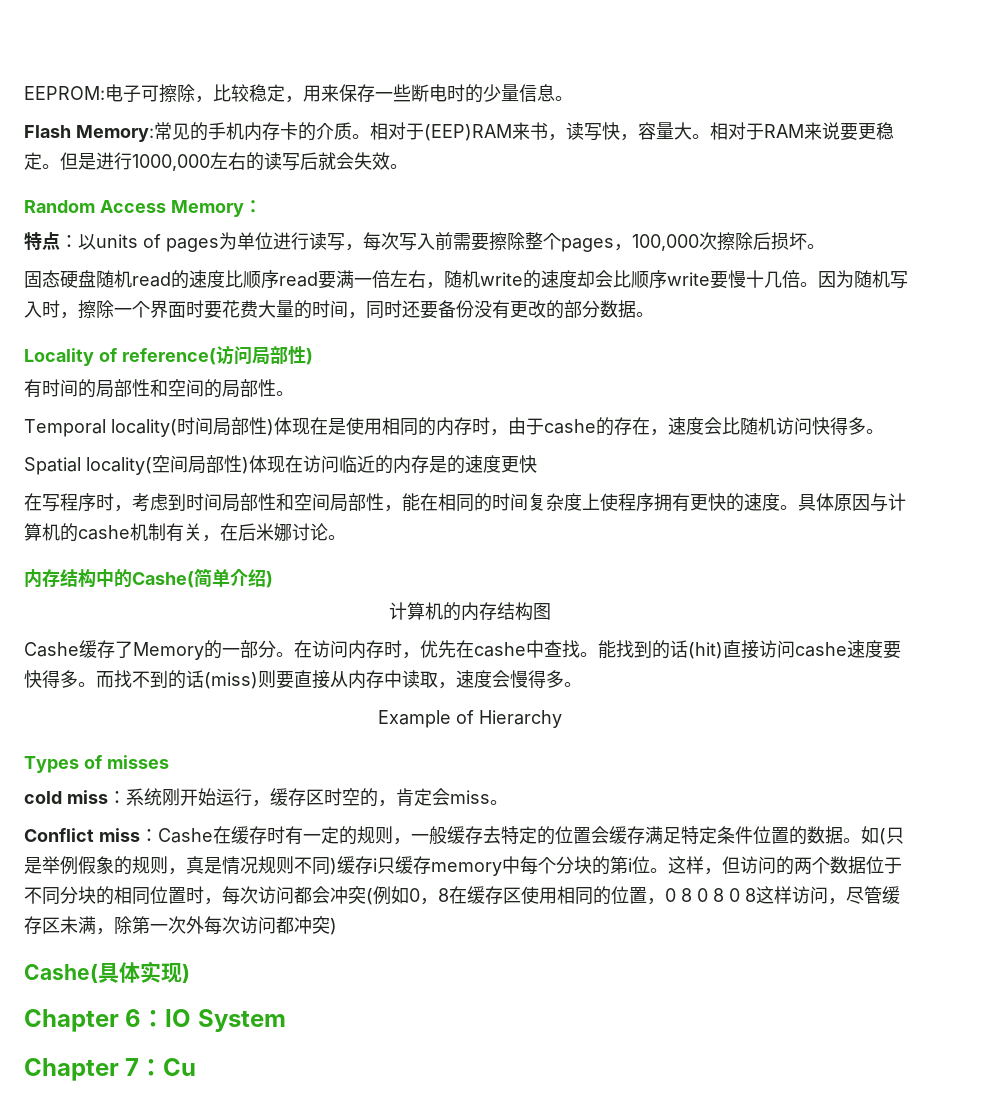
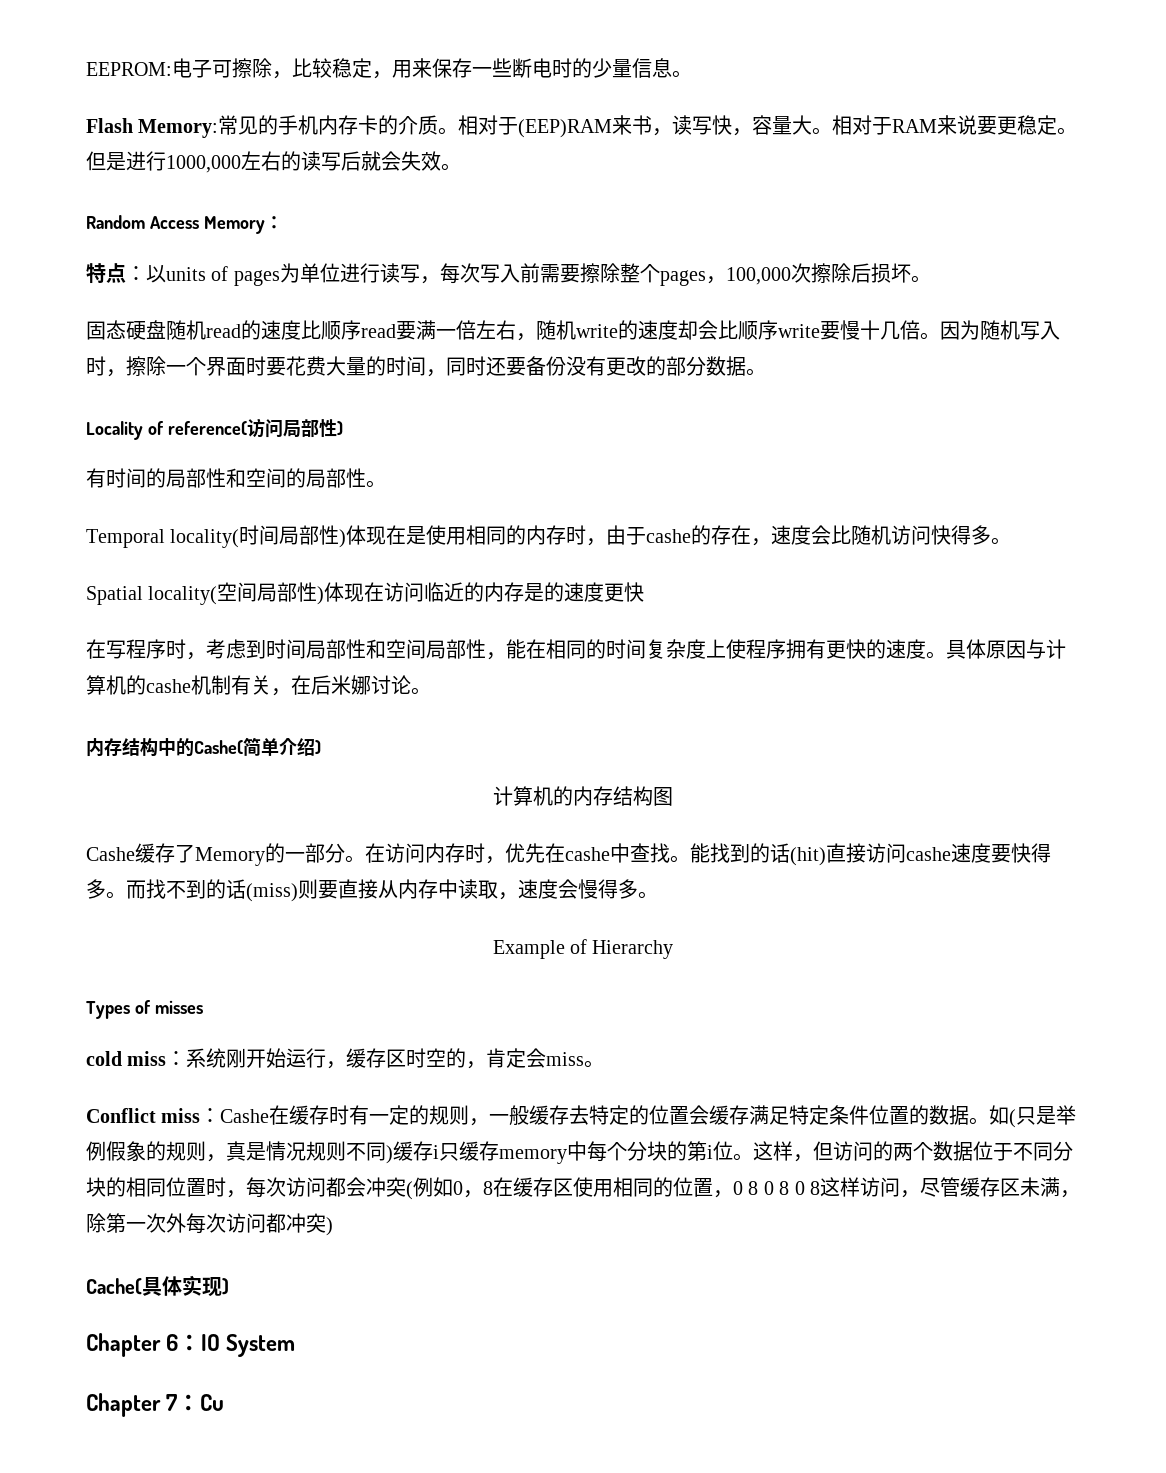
- Cashe(具体实现)
+ Cache(具体实现)

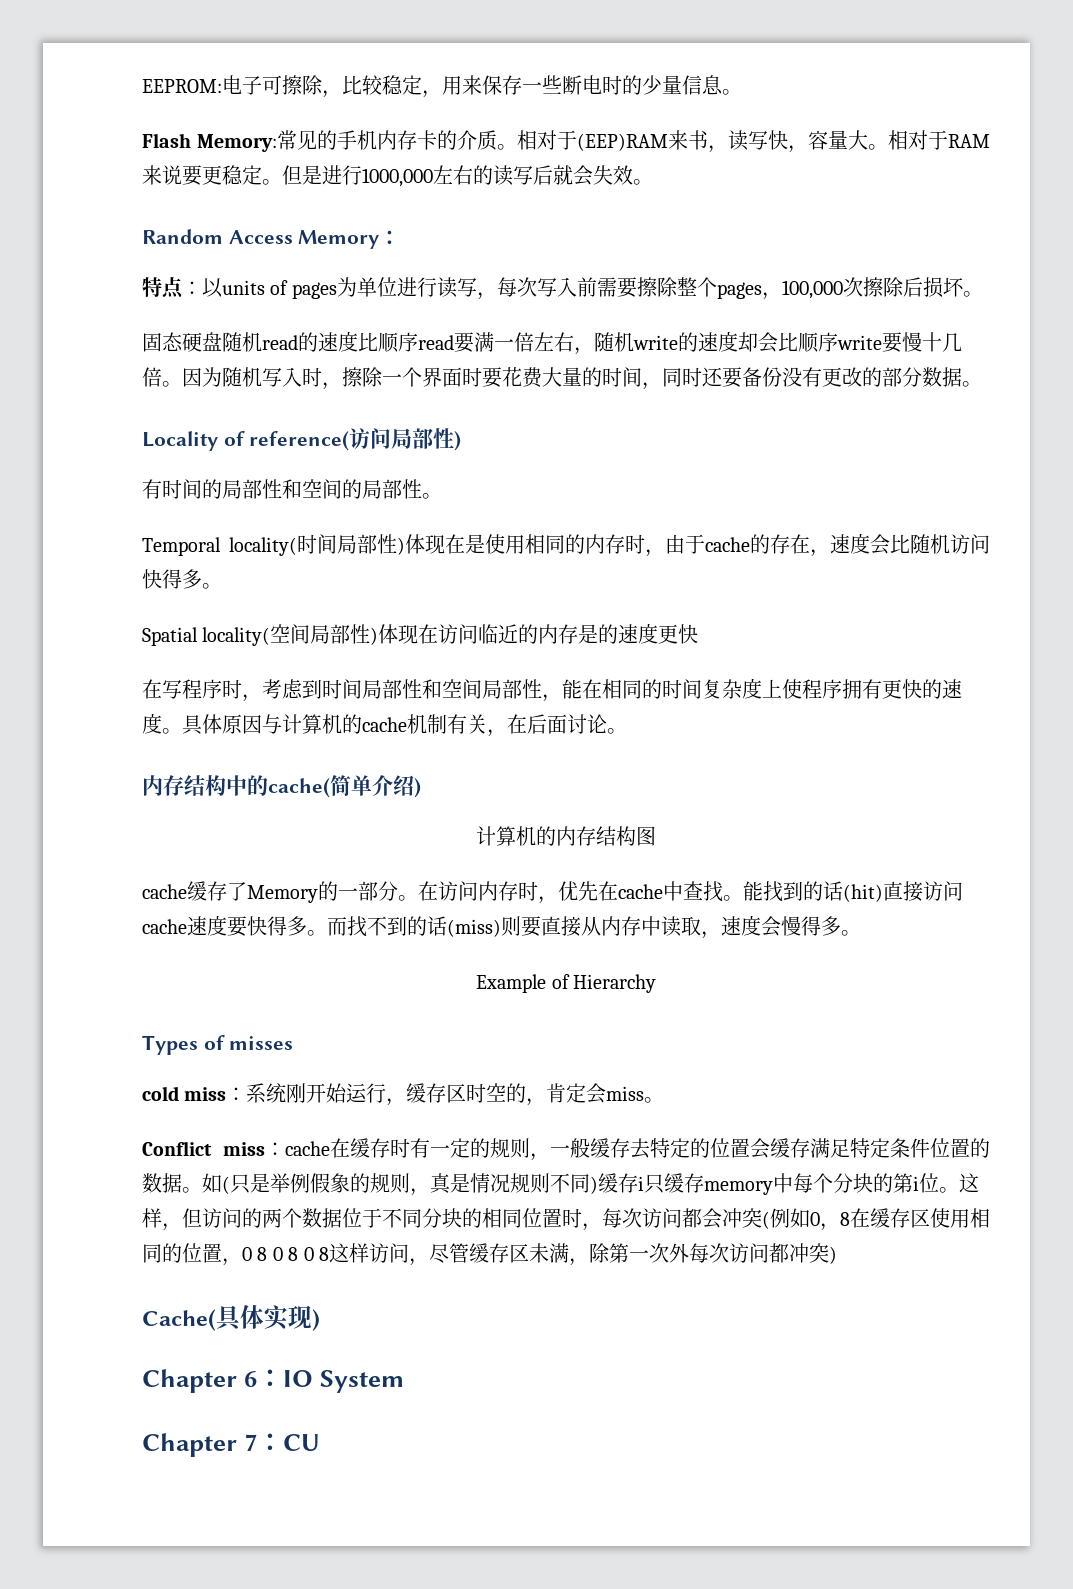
- Temporal locality(时间局部性)体现在是使用相同的内存时，由于cashe的存在，速度会比随机访问快得多。
+ Temporal locality(时间局部性)体现在是使用相同的内存时，由于cache的存在，速度会比随机访问快得多。
- 具体原因与计算机的cashe机制有关，在后米娜讨论。
+ 具体原因与计算机的cache机制有关，在后面讨论。
- 内存结构中的Cashe(简单介绍)
+ 内存结构中的cache(简单介绍)
- Cashe缓存了Memory的一部分。
+ cache缓存了Memory的一部分。
- 在访问内存时，优先在cashe中查找。
+ 在访问内存时，优先在cache中查找。
- 能找到的话(hit)直接访问cashe速度要快得多。
+ 能找到的话(hit)直接访问cache速度要快得多。
- Conflict miss：Cashe在缓存时有一定的规则，一般缓存去特定的位置会缓存满足特定条件位置的数据。
+ Conflict miss：cache在缓存时有一定的规则，一般缓存去特定的位置会缓存满足特定条件位置的数据。
- Chapter 7：Cu
+ Chapter 7：CU

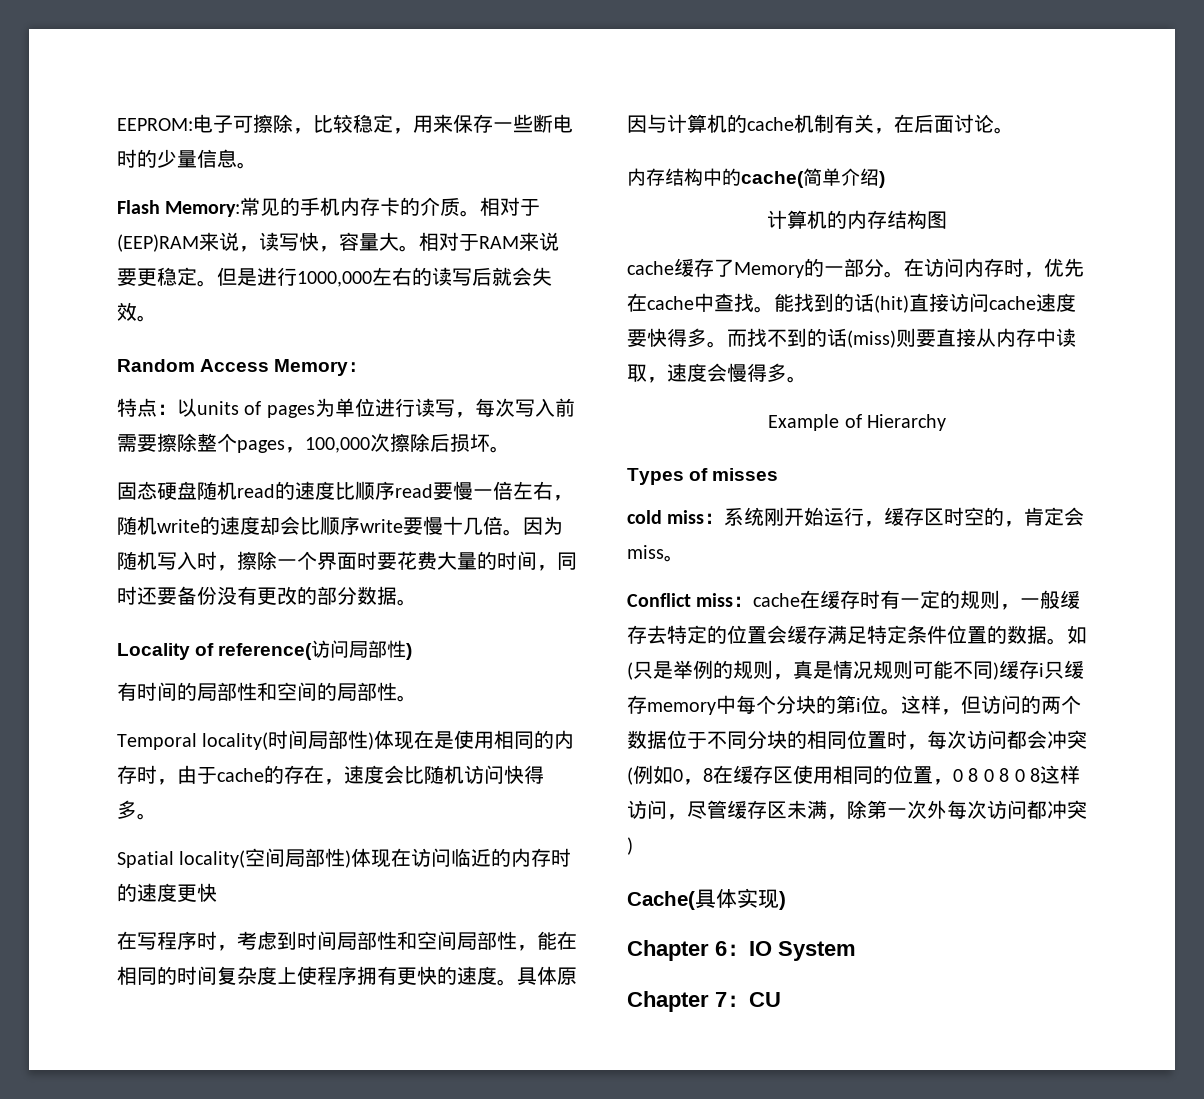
- 相对于(EEP)RAM来书，读写快，容量大。
+ 相对于(EEP)RAM来说，读写快，容量大。
- 固态硬盘随机read的速度比顺序read要满一倍左右，随机write的速度却会比顺序write要慢十几倍。
+ 固态硬盘随机read的速度比顺序read要慢一倍左右，随机write的速度却会比顺序write要慢十几倍。
- Spatial locality(空间局部性)体现在访问临近的内存是的速度更快
+ Spatial locality(空间局部性)体现在访问临近的内存时的速度更快
- 如(只是举例假象的规则，真是情况规则不同)缓存i只缓存memory中每个分块的第i位。
+ 如(只是举例的规则，真是情况规则可能不同)缓存i只缓存memory中每个分块的第i位。

